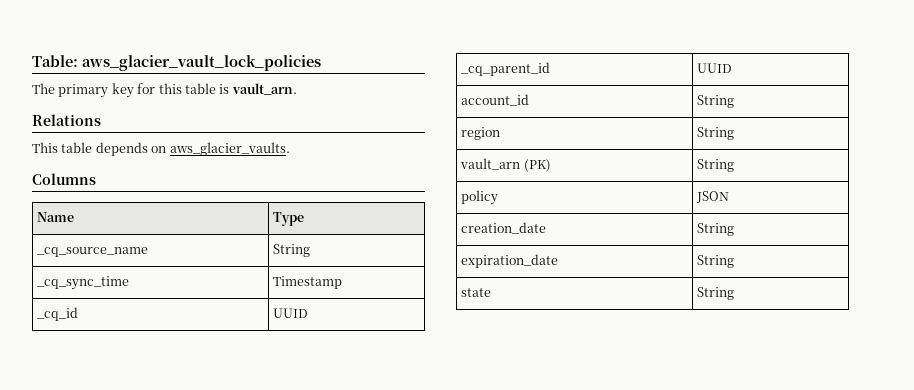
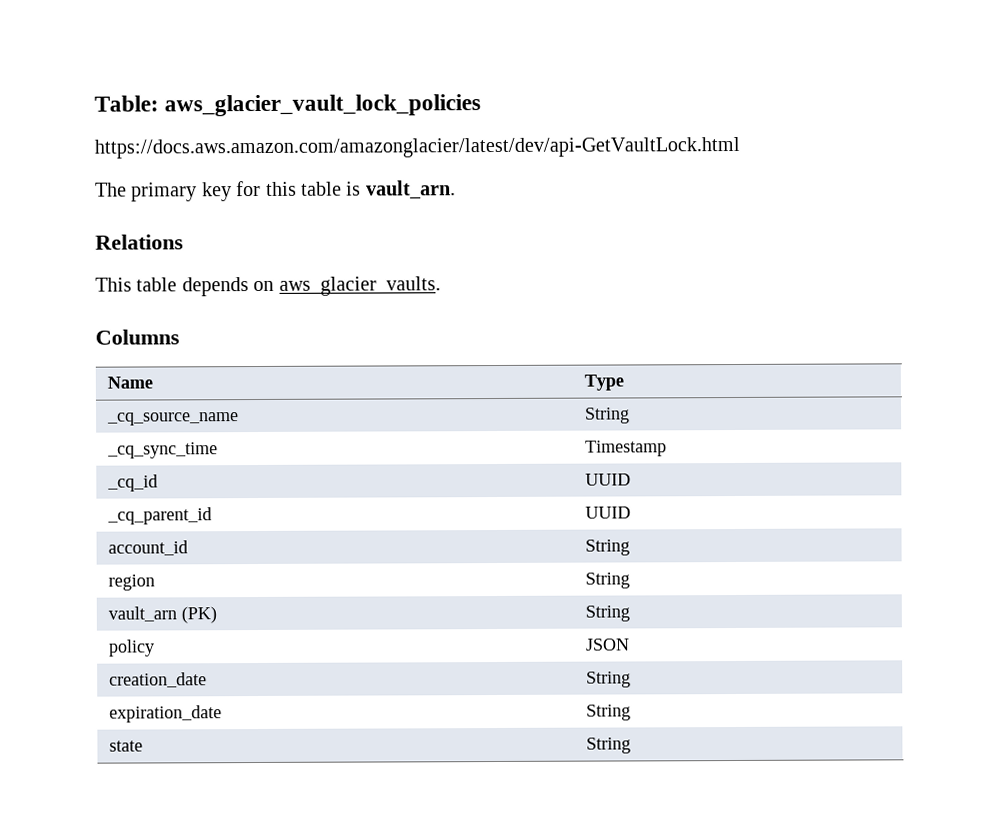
+ https://docs.aws.amazon.com/amazonglacier/latest/dev/api-GetVaultLock.html

